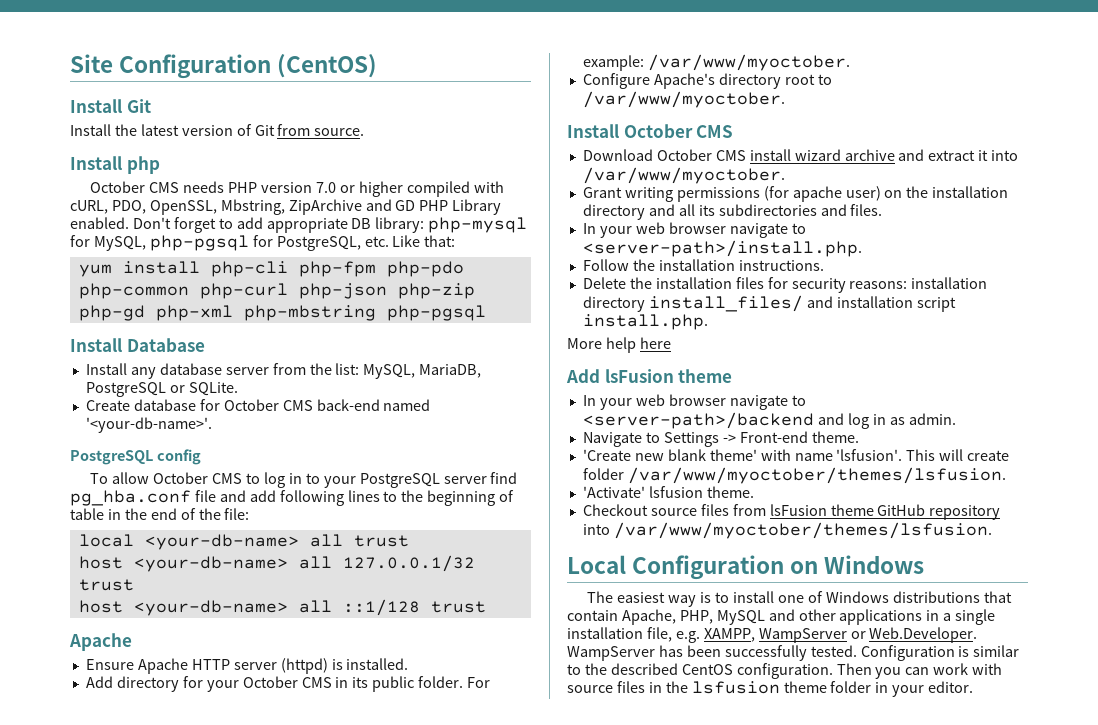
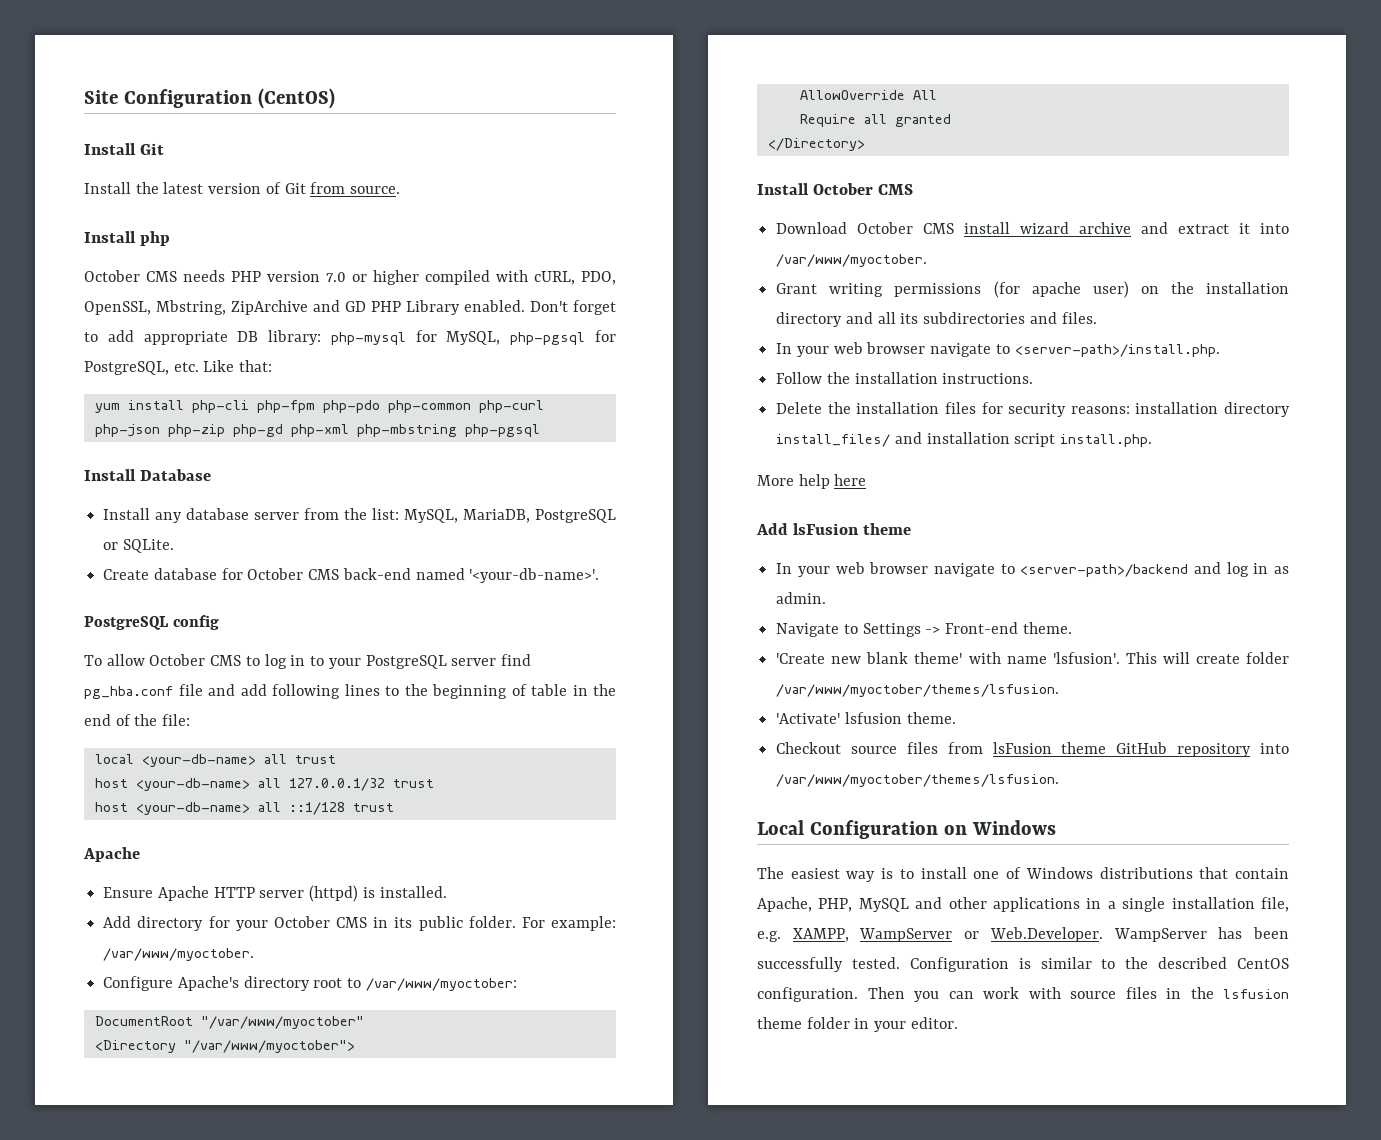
- Configure Apache's directory root to /var/www/myoctober.
+ Configure Apache's directory root to /var/www/myoctober:
+ DocumentRoot "/var/www/myoctober"
+ <Directory "/var/www/myoctober">
+ AllowOverride All
+ Require all granted
+ </Directory>

